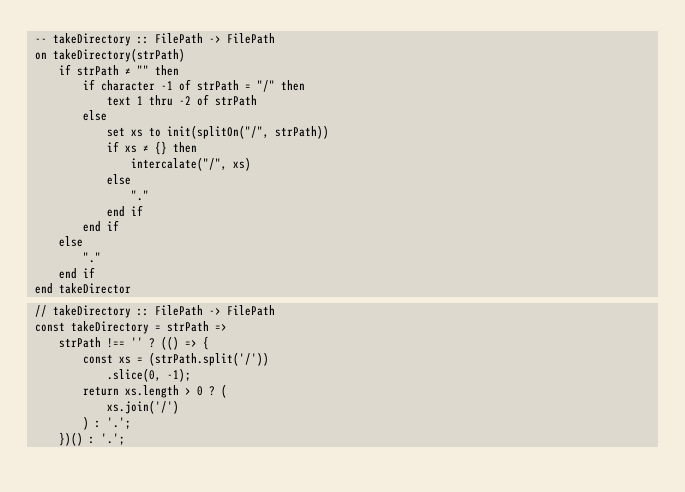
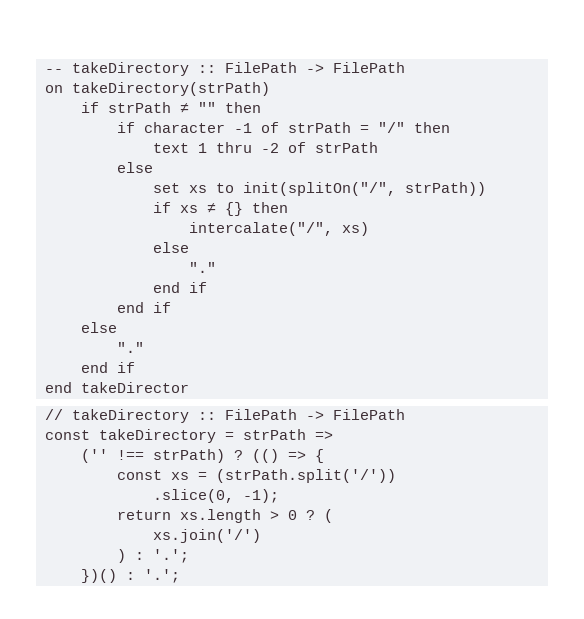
- strPath !== '' ?
+ ('' !== strPath) ?

